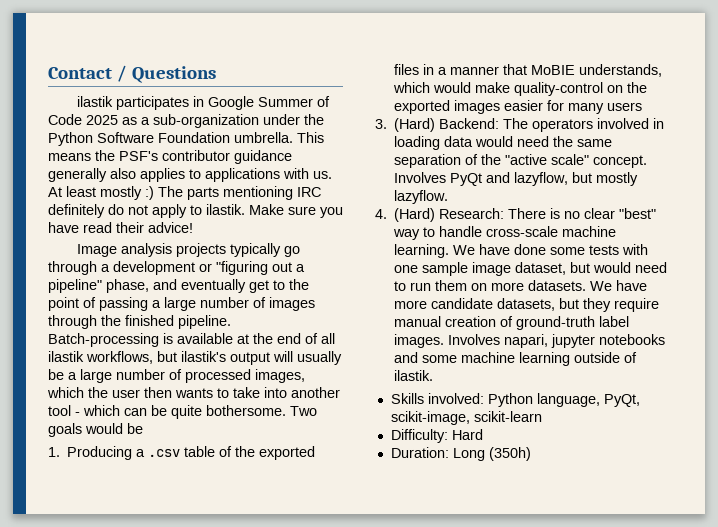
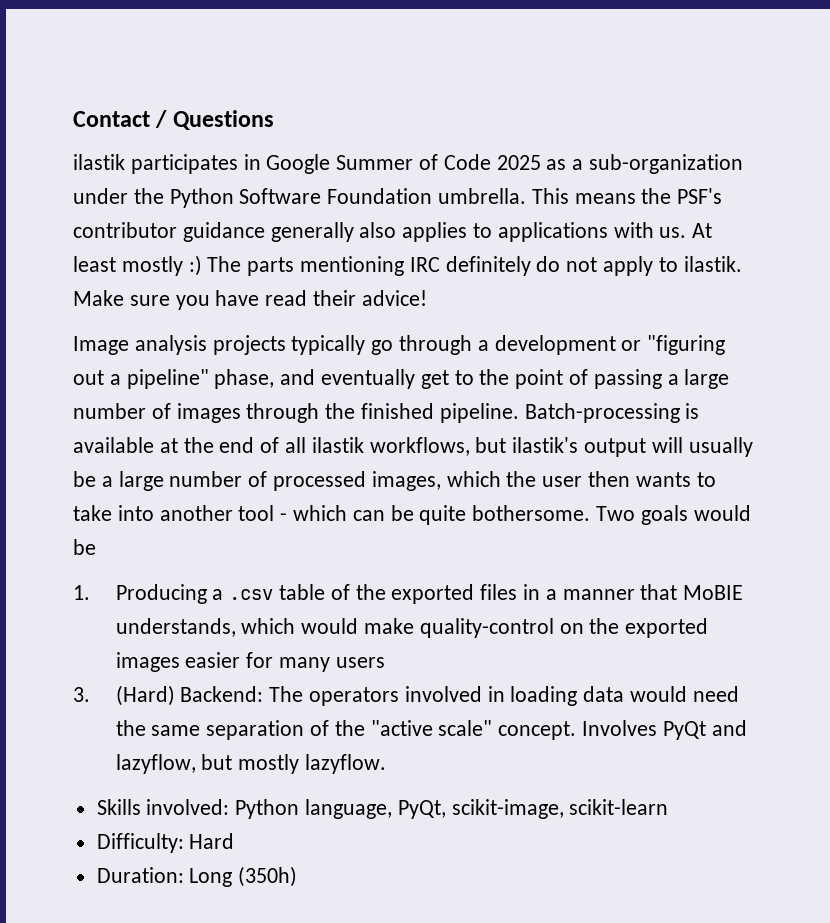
- 4. (Hard) Research: There is no clear "best" way to handle cross-scale machine learning. We have done some tests with one sample image dataset, but would need to run them on more datasets. We have more candidate datasets, but they require manual creation of ground-truth label images. Involves napari, jupyter notebooks and some machine learning outside of ilastik.

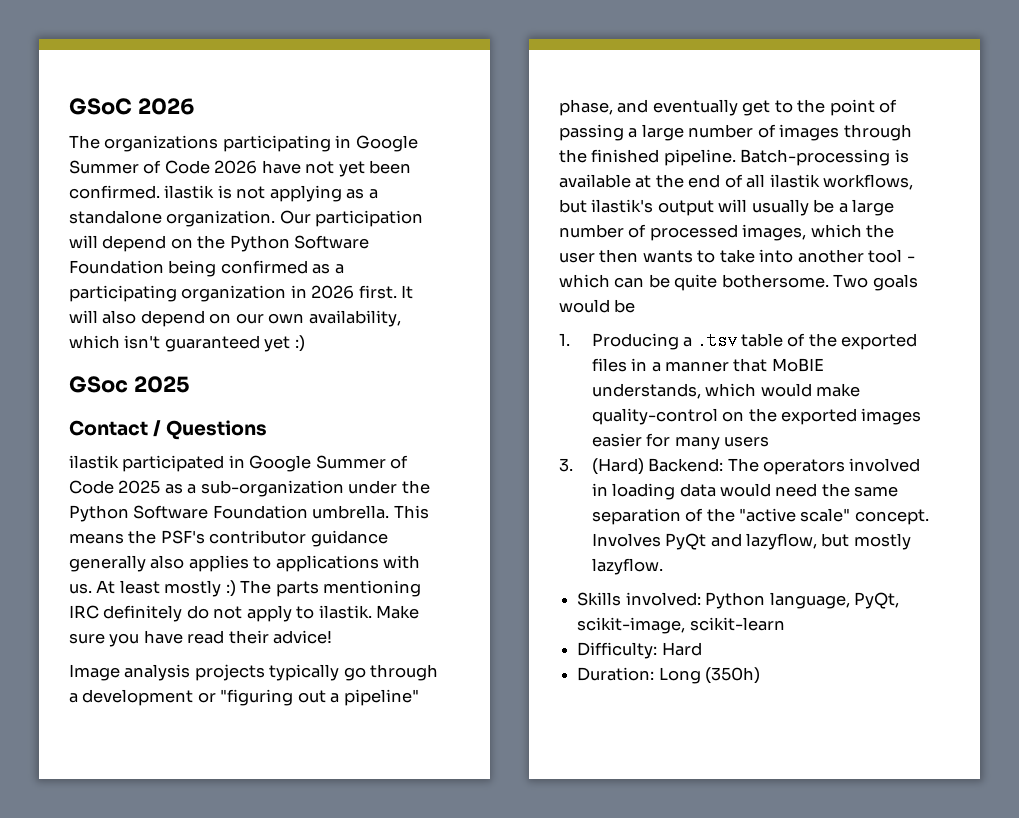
+ GSoC 2026
+ The organizations participating in Google Summer of Code 2026 have not yet been confirmed. ilastik is not applying as a standalone organization. Our participation will depend on the Python Software Foundation being confirmed as a participating organization in 2026 first. It will also depend on our own availability, which isn't guaranteed yet :)
+ GSoc 2025
- ilastik participates in Google Summer of Code 2025 as a sub-organization under the Python Software Foundation umbrella.
+ ilastik participated in Google Summer of Code 2025 as a sub-organization under the Python Software Foundation umbrella.
- 1. Producing a .csv table of the exported files in a manner that MoBIE understands, which would make quality-control on the exported images easier for many users
+ 1. Producing a .tsv table of the exported files in a manner that MoBIE understands, which would make quality-control on the exported images easier for many users

